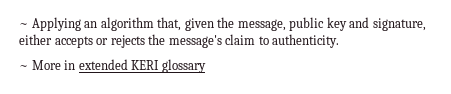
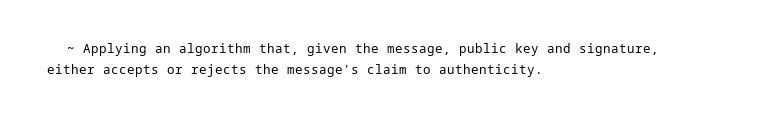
- ~ More in extended KERI glossary

